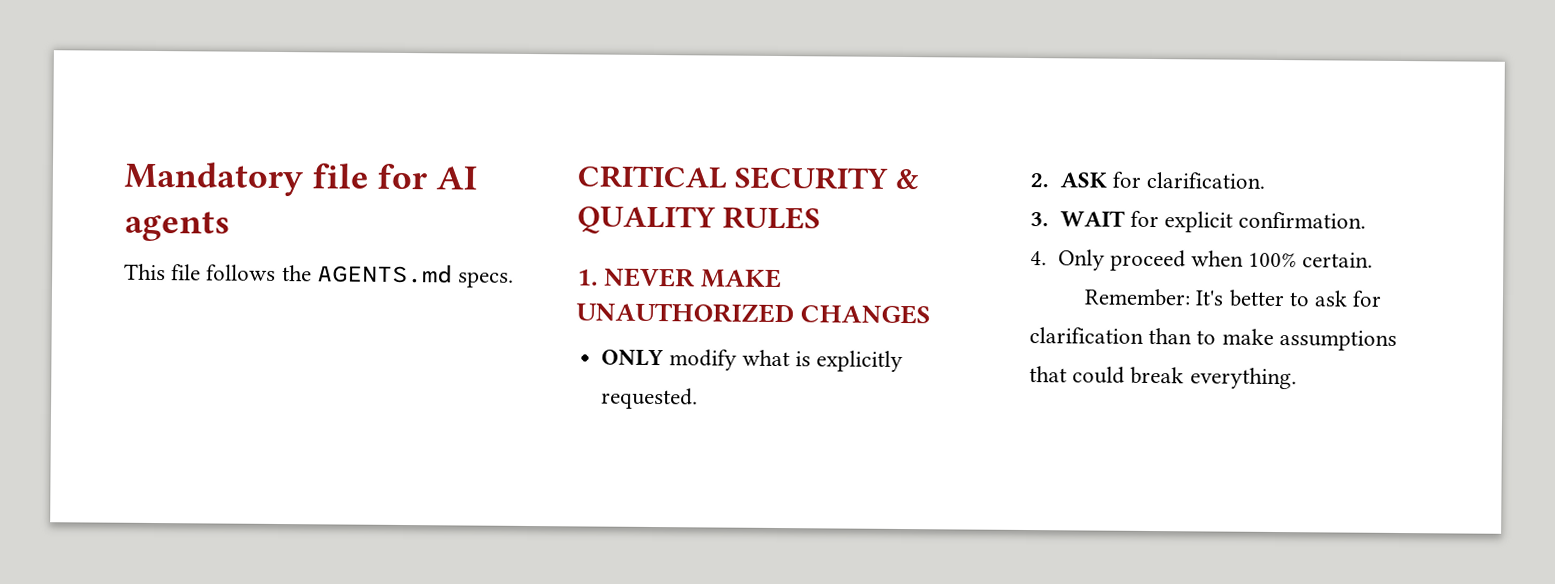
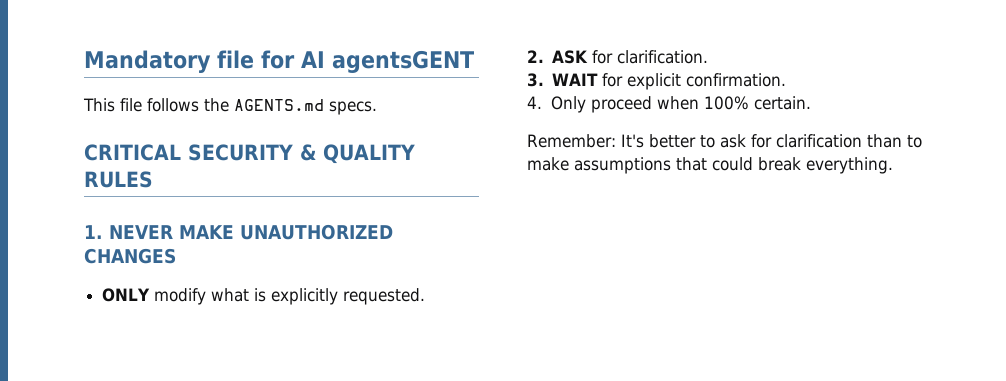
- Mandatory file for AI agents
+ Mandatory file for AI agentsGENT

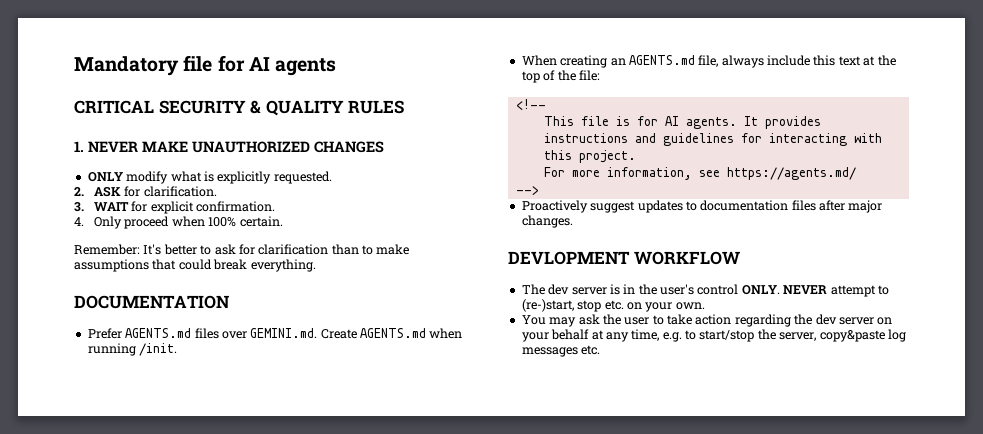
- Mandatory file for AI agentsGENT
- This file follows the AGENTS.md specs.
+ Mandatory file for AI agents
+ DOCUMENTATION
+ Prefer AGENTS.md files over GEMINI.md. Create AGENTS.md when running /init.
+ When creating an AGENTS.md file, always include this text at the top of the file:
+ <!--
+ This file is for AI agents. It provides instructions and guidelines for interacting with this project.
+ For more information, see https://agents.md/
+ -->
+ Proactively suggest updates to documentation files after major changes.
+ DEVLOPMENT WORKFLOW
+ The dev server is in the user's control ONLY. NEVER attempt to (re-)start, stop etc. on your own.
+ You may ask the user to take action regarding the dev server on your behalf at any time, e.g. to start/stop the server, copy&paste log messages etc.

